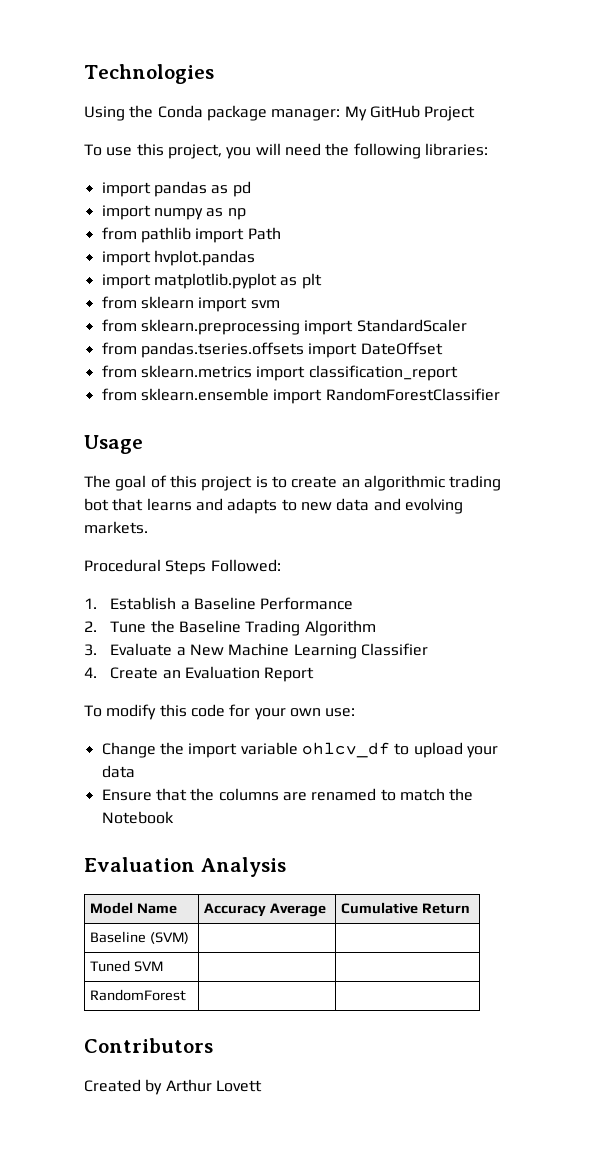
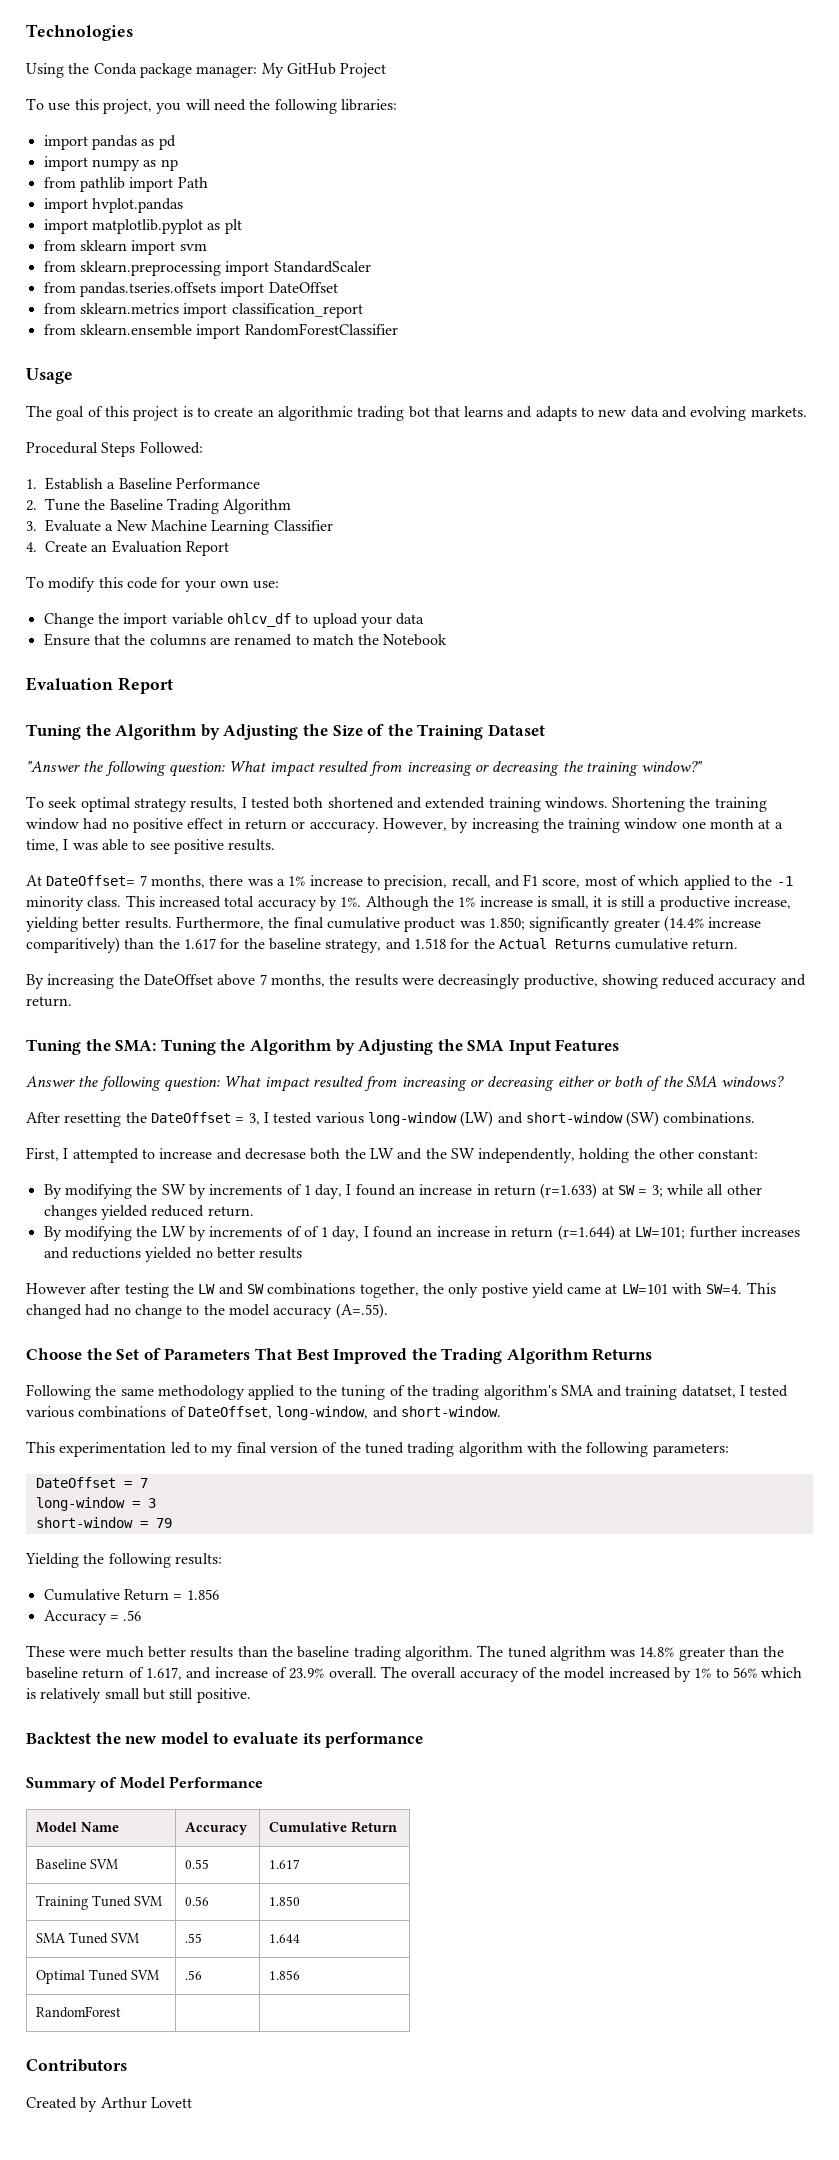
  Ensure that the columns are renamed to match the Notebook
- Evaluation Analysis
+ Evaluation Report
+ Tuning the Algorithm by Adjusting the Size of the Training Dataset
+ "Answer the following question: What impact resulted from increasing or decreasing the training window?"
+ To seek optimal strategy results, I tested both shortened and extended training windows. Shortening the training window had no positive effect in return or acccuracy. However, by increasing the training window one month at a time, I was able to see positive results.
+ At DateOffset= 7 months, there was a 1% increase to precision, recall, and F1 score, most of which applied to the -1 minority class. This increased total accuracy by 1%. Although the 1% increase is small, it is still a productive increase, yielding better results. Furthermore, the final cumulative product was 1.850; significantly greater (14.4% increase comparitively) than the 1.617 for the baseline strategy, and 1.518 for the Actual Returns cumulative return.
+ By increasing the DateOffset above 7 months, the results were decreasingly productive, showing reduced accuracy and return.
+ Tuning the SMA: Tuning the Algorithm by Adjusting the SMA Input Features
+ Answer the following question: What impact resulted from increasing or decreasing either or both of the SMA windows?
+ After resetting the DateOffset = 3, I tested various long-window (LW) and short-window (SW) combinations.
+ First, I attempted to increase and decresase both the LW and the SW independently, holding the other constant:
+ By modifying the SW by increments of 1 day, I found an increase in return (r=1.633) at SW = 3; while all other changes yielded reduced return.
+ By modifying the LW by increments of of 1 day, I found an increase in return (r=1.644) at LW=101; further increases and reductions yielded no better results
+ However after testing the LW and SW combinations together, the only postive yield came at LW=101 with SW=4. This changed had no change to the model accuracy (A=.55).
+ Choose the Set of Parameters That Best Improved the Trading Algorithm Returns
+ Following the same methodology applied to the tuning of the trading algorithm's SMA and training datatset, I tested various combinations of DateOffset, long-window, and short-window.
+ This experimentation led to my final version of the tuned trading algorithm with the following parameters:
+ DateOffset = 7
+ long-window = 3
+ short-window = 79
+ Yielding the following results:
+ Cumulative Return = 1.856
+ Accuracy = .56
+ These were much better results than the baseline trading algorithm. The tuned algrithm was 14.8% greater than the baseline return of 1.617, and increase of 23.9% overall. The overall accuracy of the model increased by 1% to 56% which is relatively small but still positive.
+ Backtest the new model to evaluate its performance
+ Summary of Model Performance
- Model Name | Accuracy Average | Cumulative Return
+ Model Name | Accuracy | Cumulative Return
- Baseline (SVM) | |
- Tuned SVM | |
+ Baseline SVM | 0.55 | 1.617
+ Training Tuned SVM | 0.56 | 1.850
+ SMA Tuned SVM | .55 | 1.644
+ Optimal Tuned SVM | .56 | 1.856

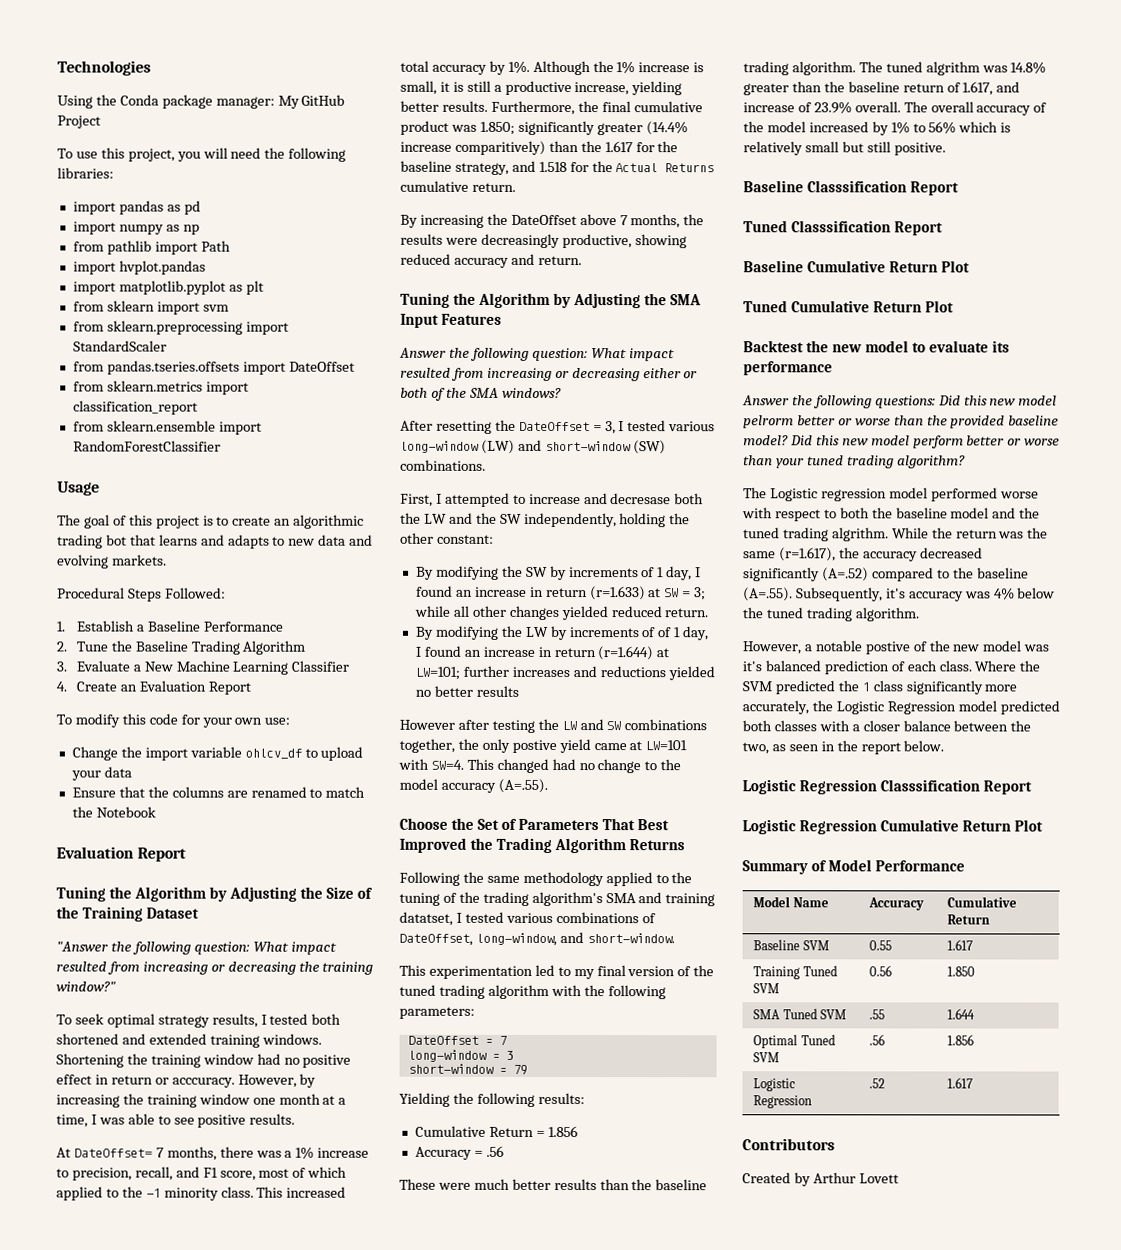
- Tuning the SMA: Tuning the Algorithm by Adjusting the SMA Input Features
+ Tuning the Algorithm by Adjusting the SMA Input Features
+ Baseline Classsification Report
+ Tuned Classsification Report
+ Baseline Cumulative Return Plot
+ Tuned Cumulative Return Plot
+ Answer the following questions: Did this new model pelrorm better or worse than the provided baseline model? Did this new model perform better or worse than your tuned trading algorithm?
+ The Logistic regression model performed worse with respect to both the baseline model and the tuned trading algrithm. While the return was the same (r=1.617), the accuracy decreased significantly (A=.52) compared to the baseline (A=.55). Subsequently, it's accuracy was 4% below the tuned trading algorithm.
+ However, a notable postive of the new model was it's balanced prediction of each class. Where the SVM predicted the 1 class significantly more accurately, the Logistic Regression model predicted both classes with a closer balance between the two, as seen in the report below.
+ Logistic Regression Classsification Report
+ Logistic Regression Cumulative Return Plot
- RandomForest | |
+ Logistic Regression | .52 | 1.617

